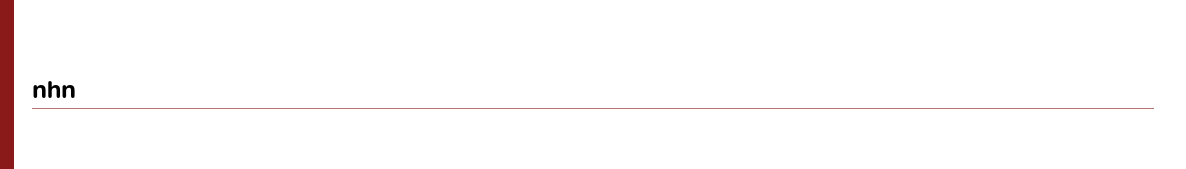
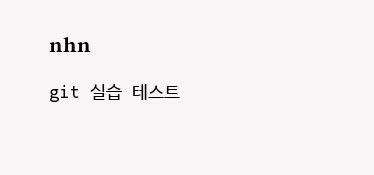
+ git 실습 테스트

